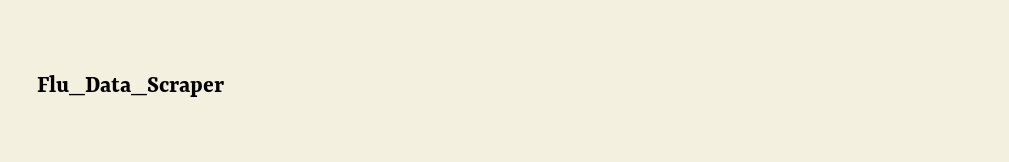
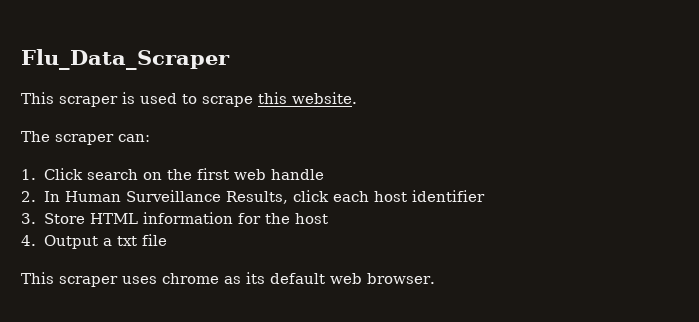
+ This scraper is used to scrape this website.
+ The scraper can:
+ 1. Click search on the first web handle
+ 2. In Human Surveillance Results, click each host identifier
+ 3. Store HTML information for the host
+ 4. Output a txt file
+ This scraper uses chrome as its default web browser.

